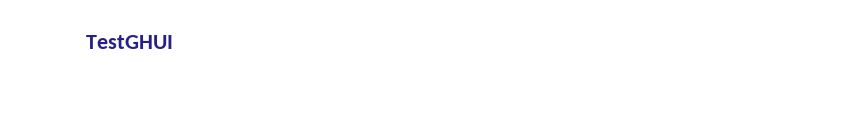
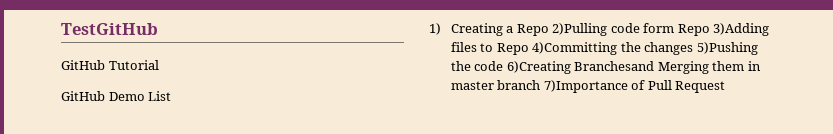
- TestGHUI
+ TestGitHub
+ GitHub Tutorial
+ GitHub Demo List
+ 1) Creating a Repo 2)Pulling code form Repo 3)Adding files to Repo 4)Committing the changes 5)Pushing the code 6)Creating Branchesand Merging them in master branch 7)Importance of Pull Request

